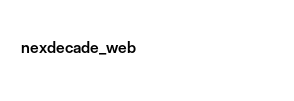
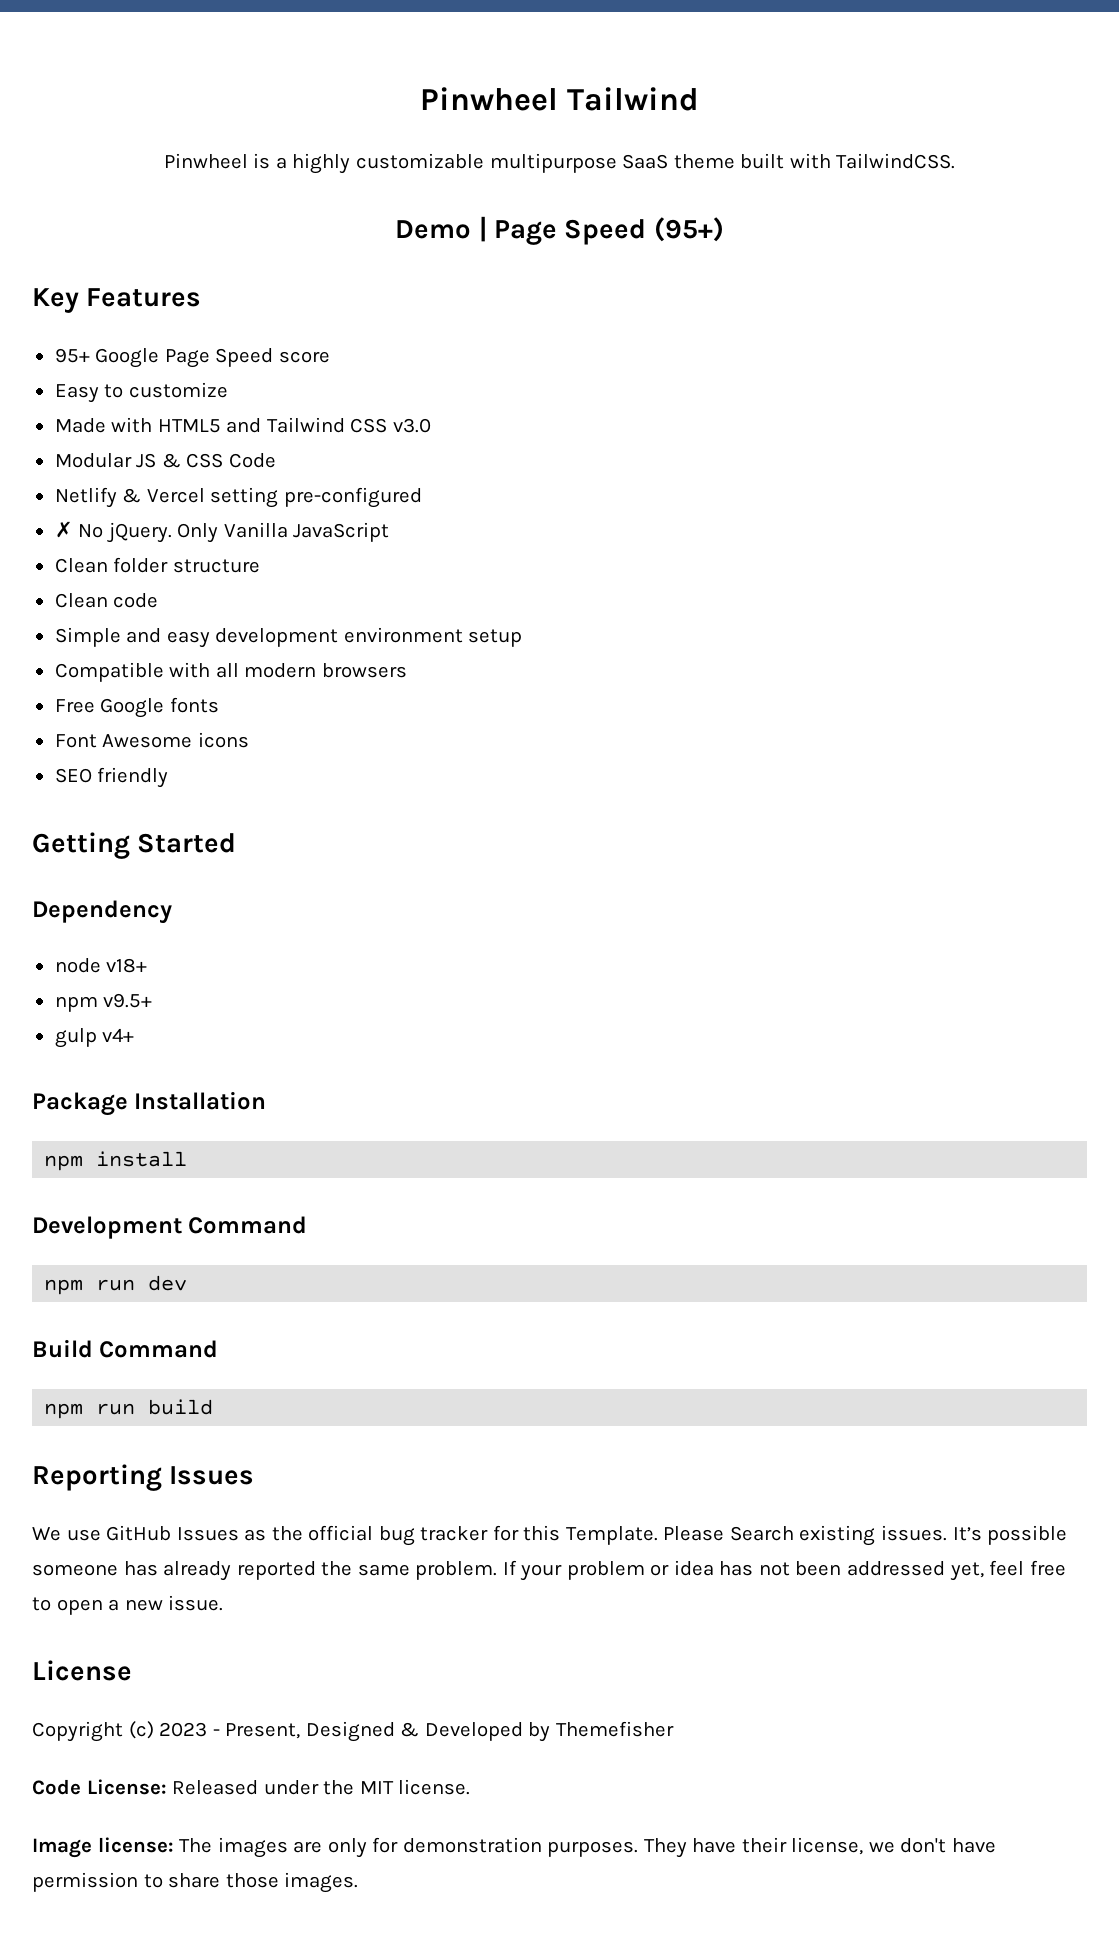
- nexdecade_web
+ Pinwheel Tailwind
+ Pinwheel is a highly customizable multipurpose SaaS theme built with TailwindCSS.
+ Demo | Page Speed (95+)
+ Key Features
+ 95+ Google Page Speed score
+ Easy to customize
+ Made with HTML5 and Tailwind CSS v3.0
+ Modular JS & CSS Code
+ Netlify & Vercel setting pre-configured
+ ✗ No jQuery. Only Vanilla JavaScript
+ Clean folder structure
+ Clean code
+ Simple and easy development environment setup
+ Compatible with all modern browsers
+ Free Google fonts
+ Font Awesome icons
+ SEO friendly
+ Getting Started
+ Dependency
+ node v18+
+ npm v9.5+
+ gulp v4+
+ Package Installation
+ npm install
+ Development Command
+ npm run dev
+ Build Command
+ npm run build
+ Reporting Issues
+ We use GitHub Issues as the official bug tracker for this Template. Please Search existing issues. It’s possible someone has already reported the same problem. If your problem or idea has not been addressed yet, feel free to open a new issue.
+ License
+ Copyright (c) 2023 - Present, Designed & Developed by Themefisher
+ Code License: Released under the MIT license.
+ Image license: The images are only for demonstration purposes. They have their license, we don't have permission to share those images.

